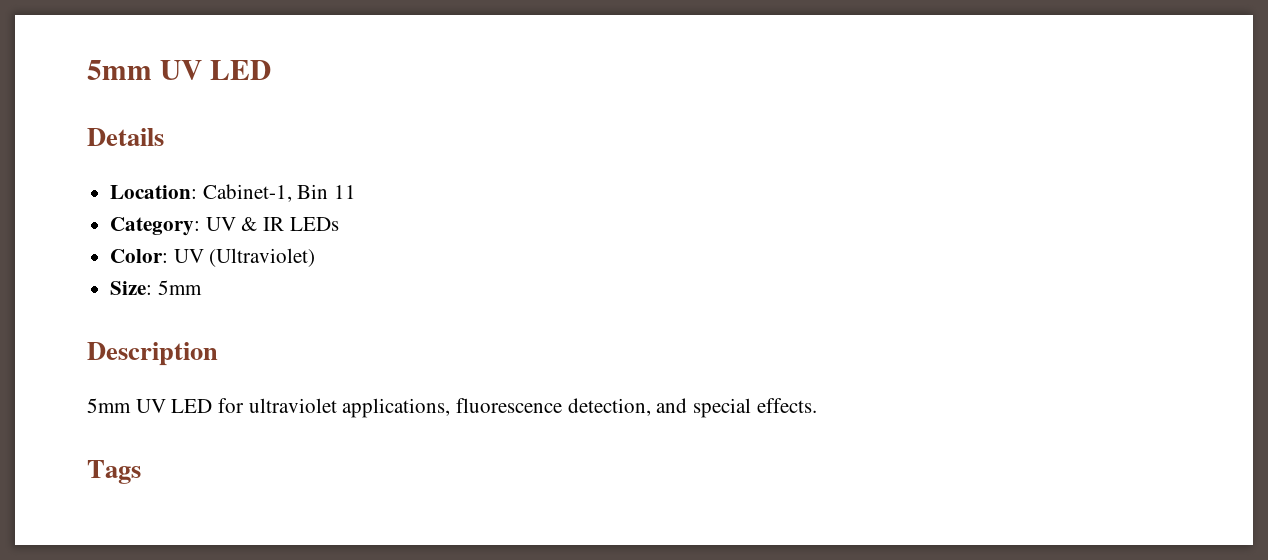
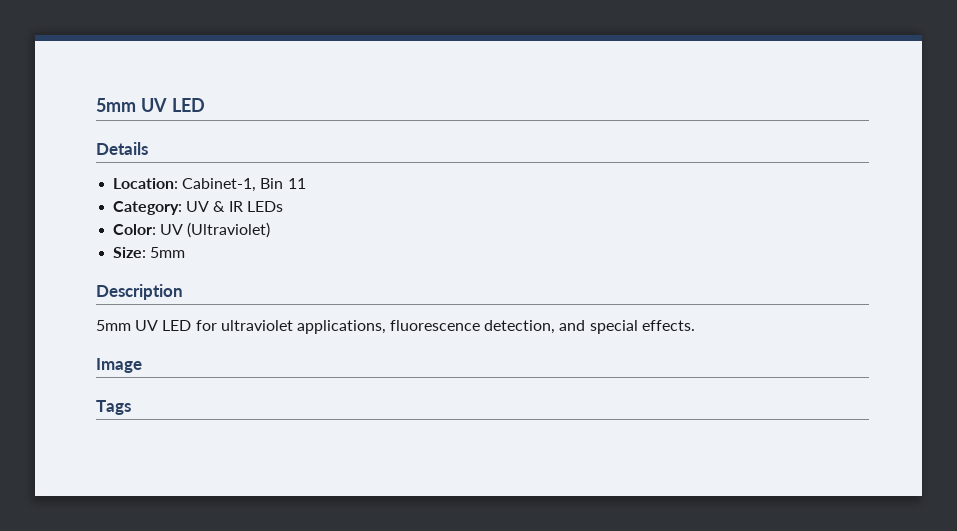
+ Image

